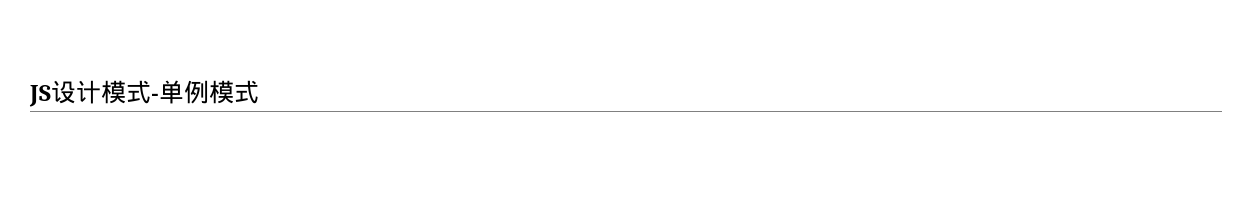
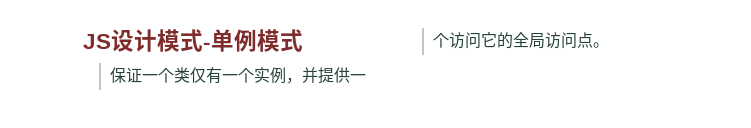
+ 保证一个类仅有一个实例，并提供一个访问它的全局访问点。

